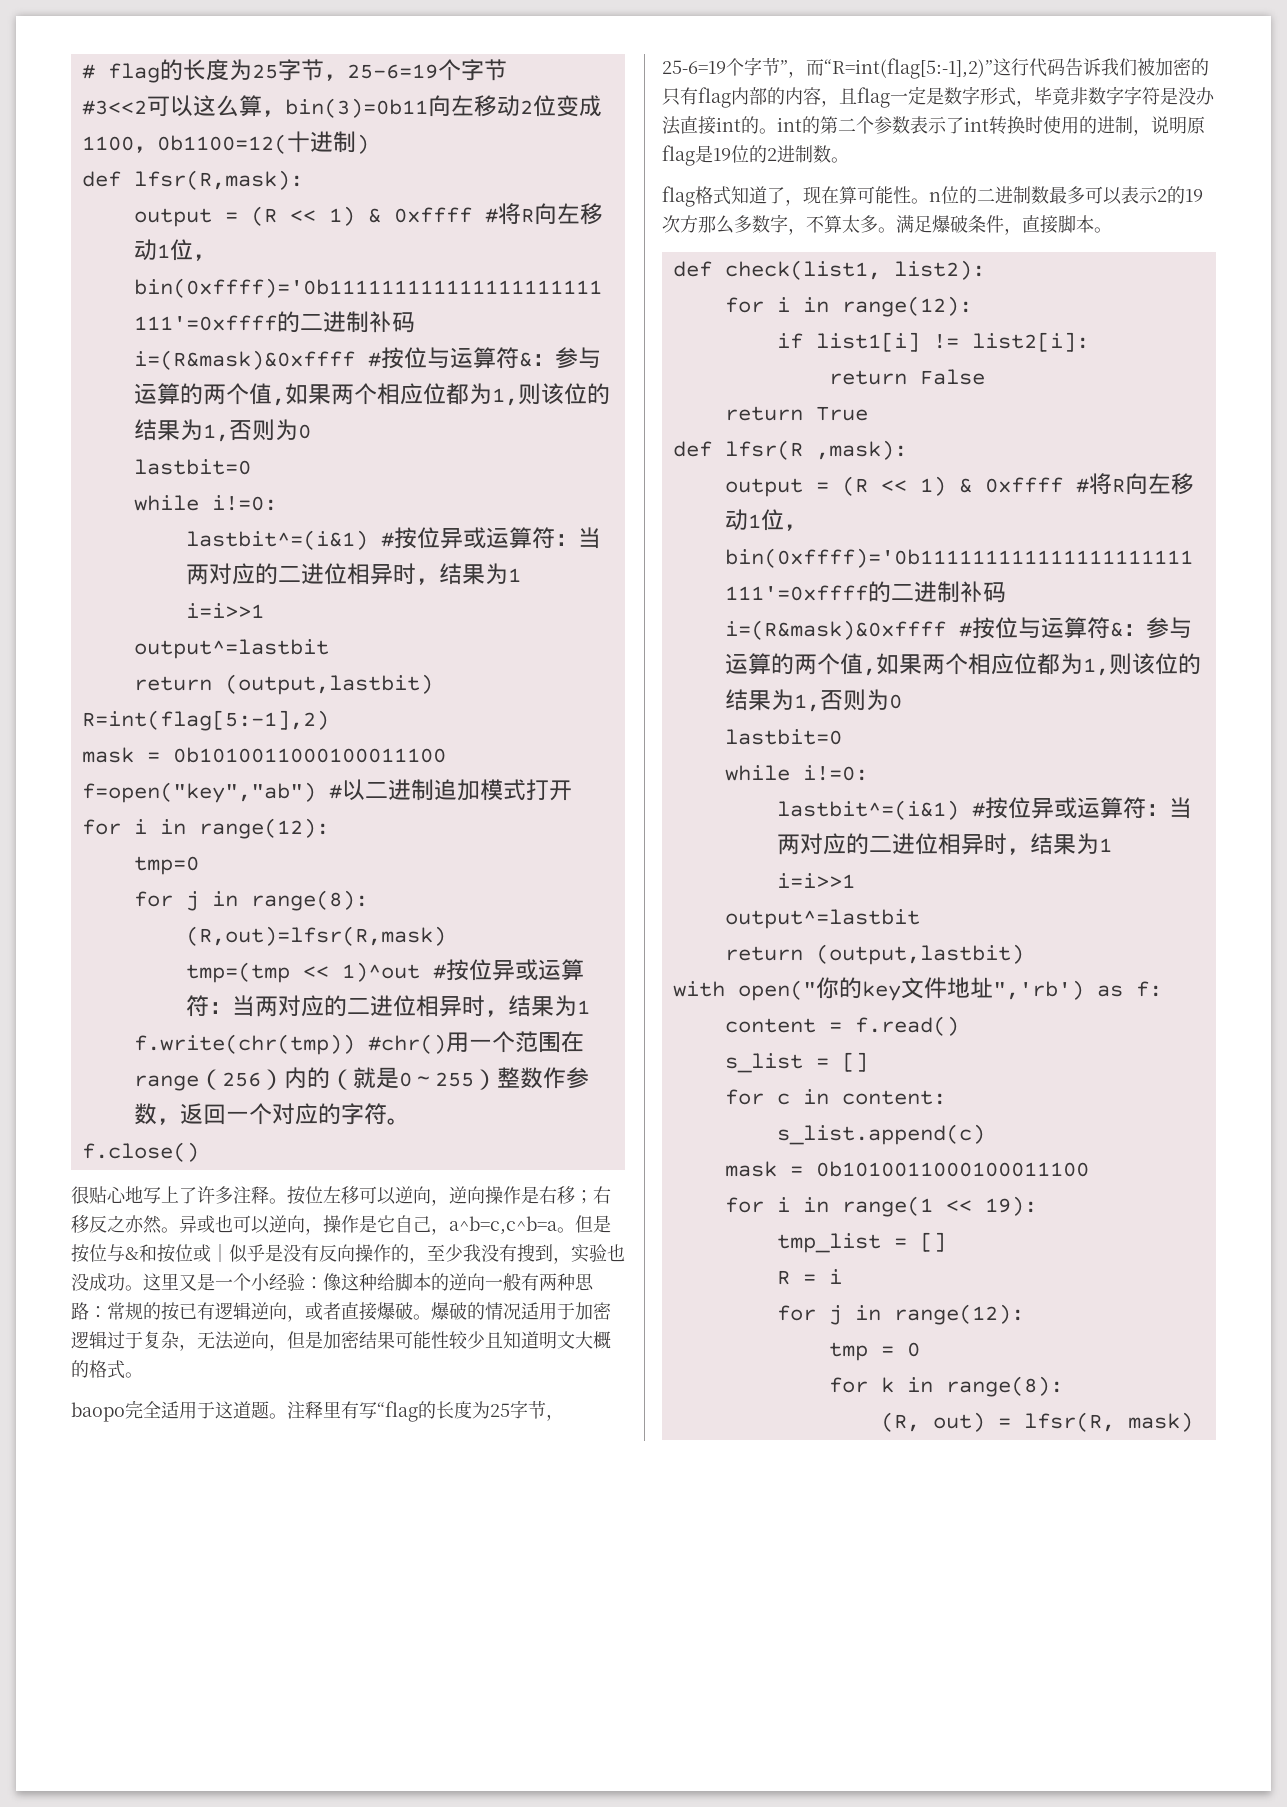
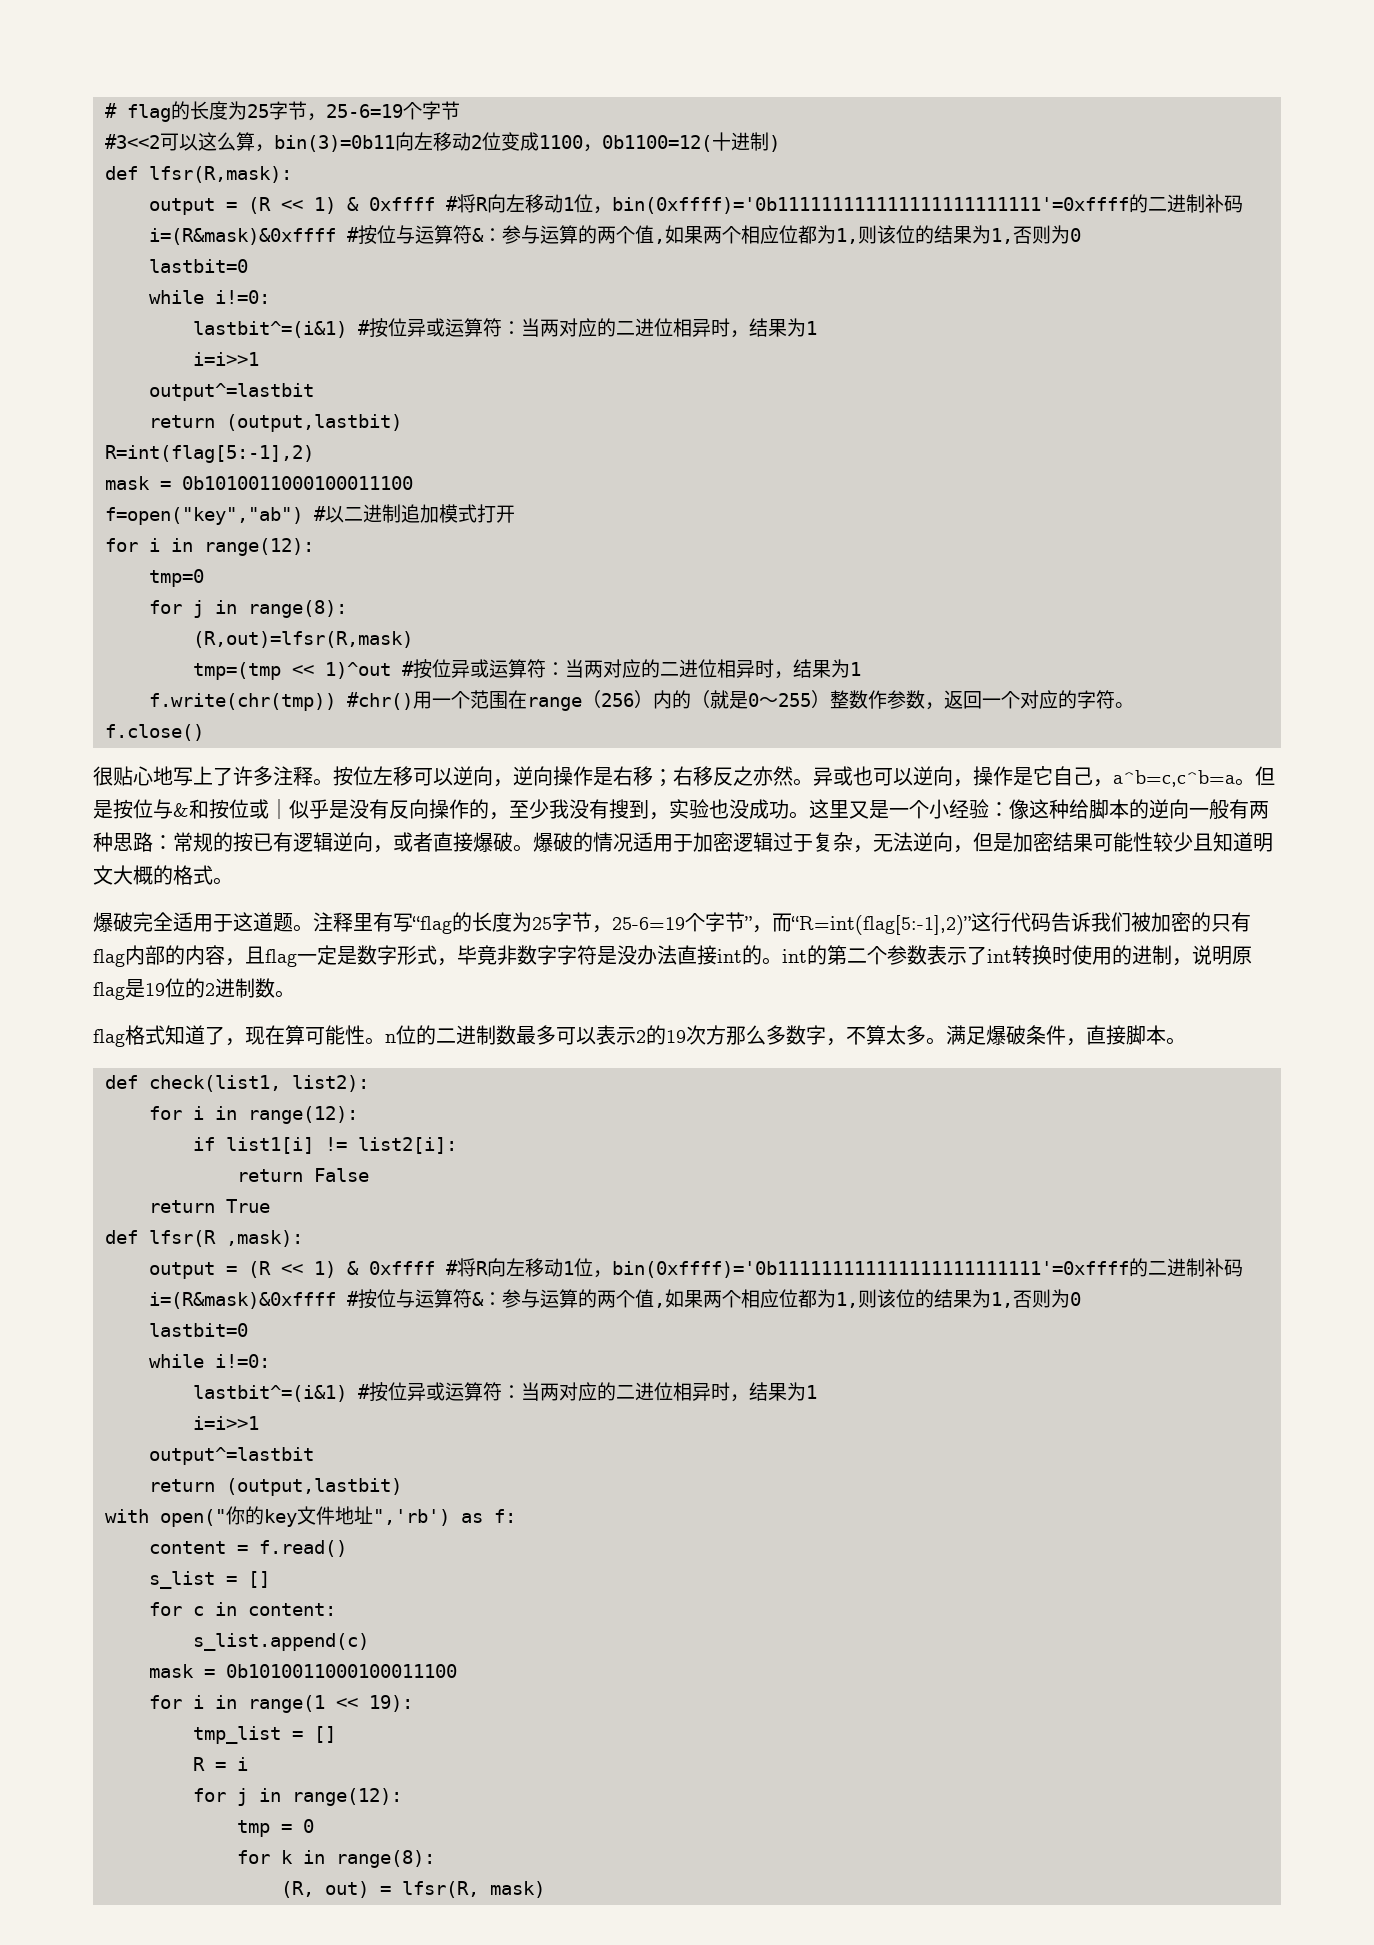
- baopo完全适用于这道题。
+ 爆破完全适用于这道题。

